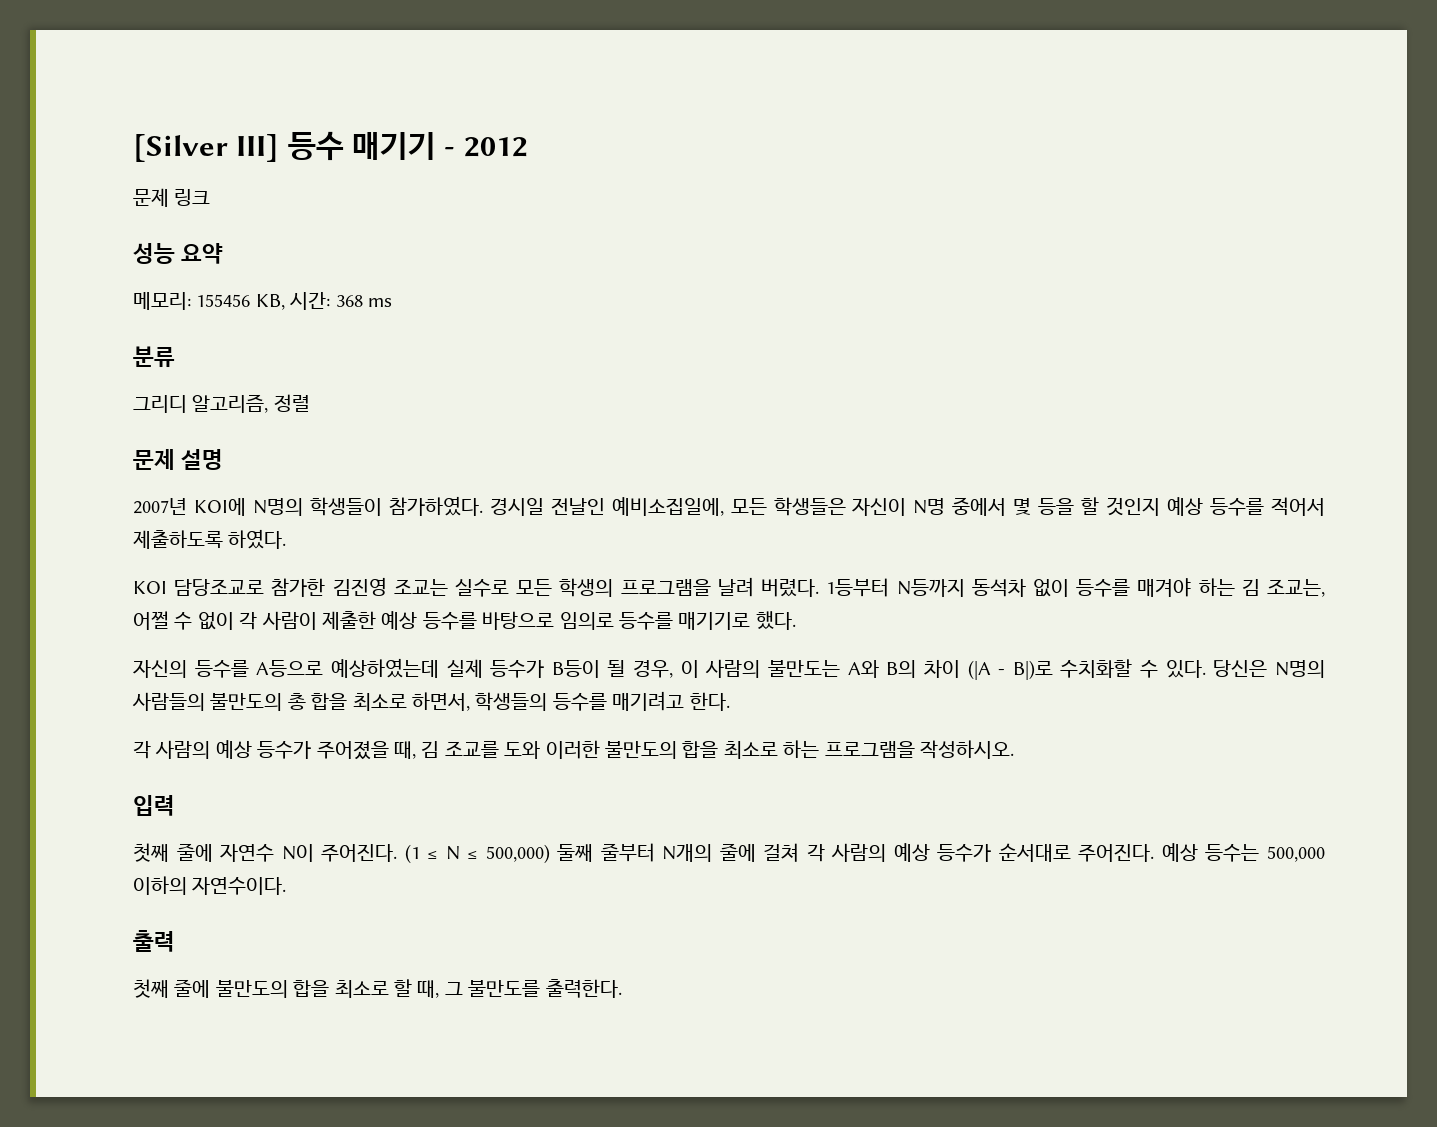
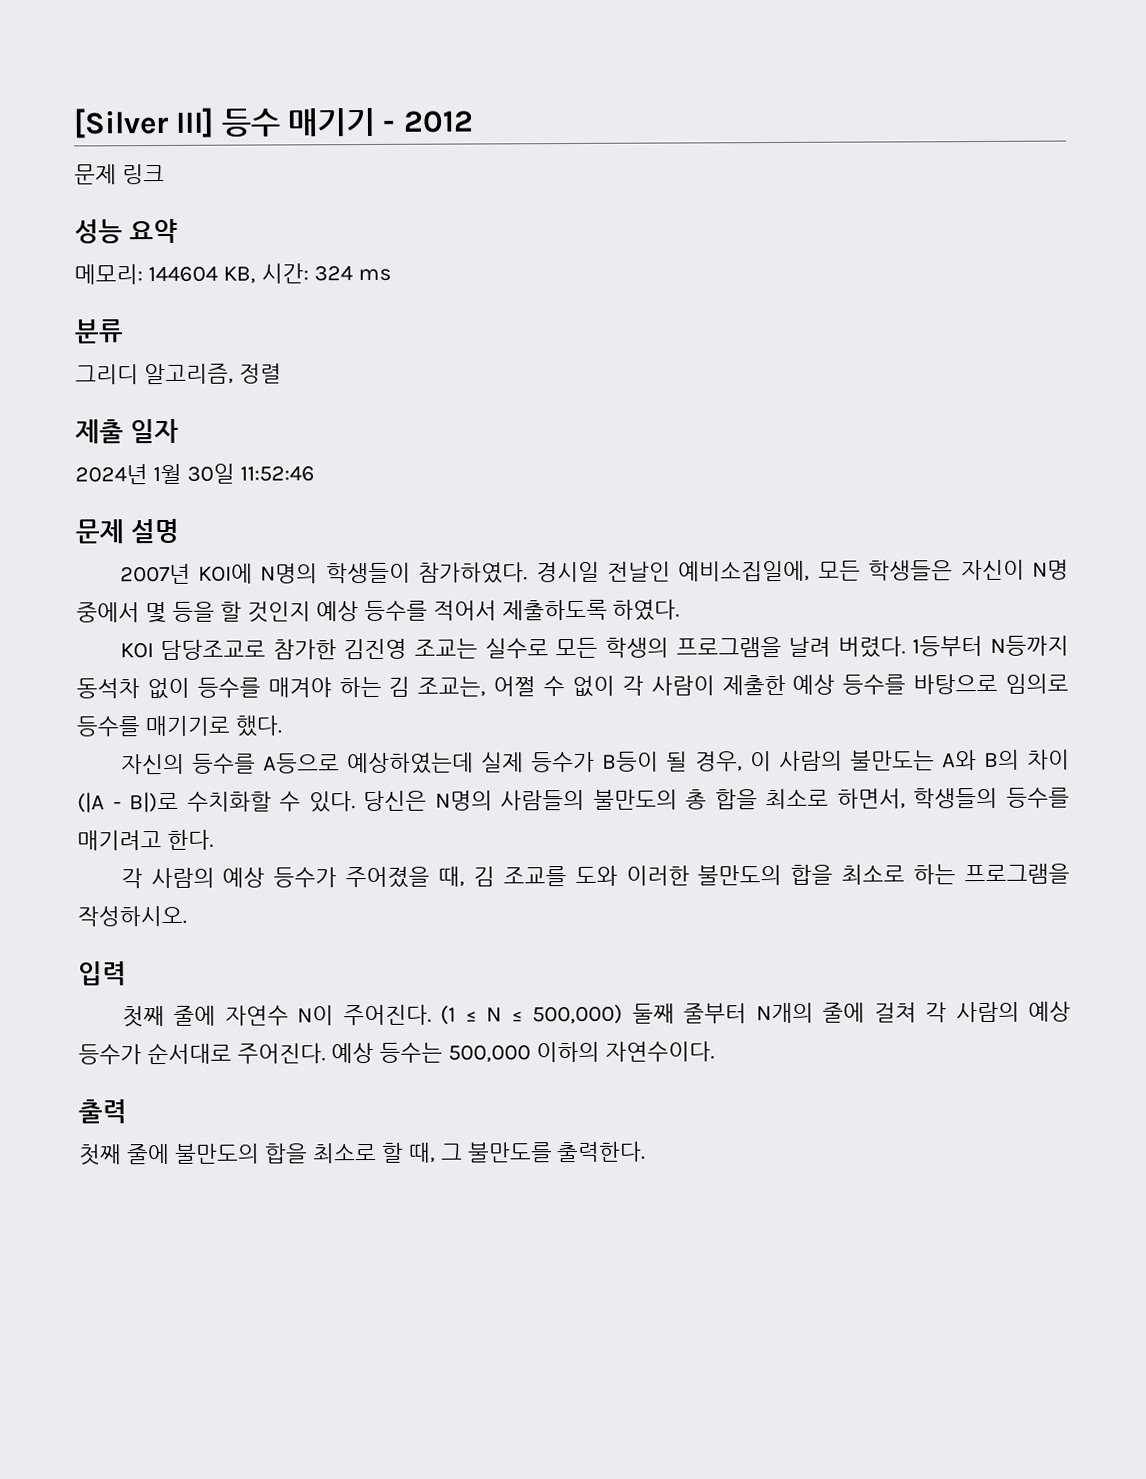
- 메모리: 155456 KB, 시간: 368 ms
+ 메모리: 144604 KB, 시간: 324 ms
+ 제출 일자
+ 2024년 1월 30일 11:52:46

